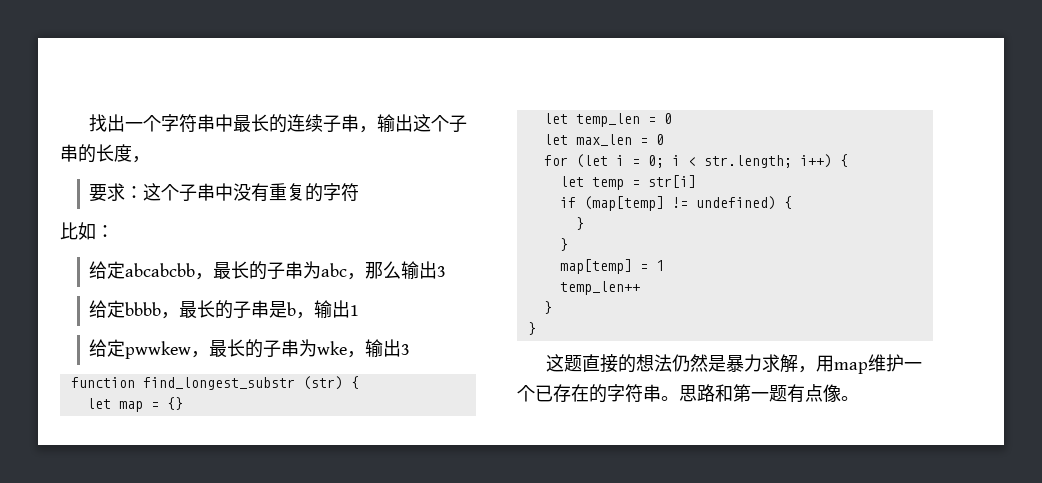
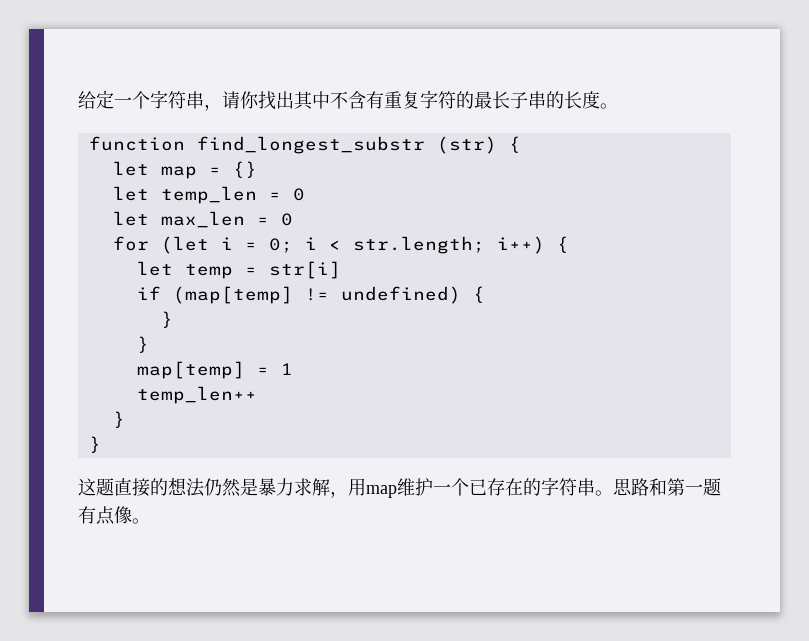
- 找出一个字符串中最长的连续子串，输出这个子串的长度，
- 要求：这个子串中没有重复的字符
- 比如：
- 给定abcabcbb，最长的子串为abc，那么输出3
- 给定bbbb，最长的子串是b，输出1
- 给定pwwkew，最长的子串为wke，输出3
+ 给定一个字符串，请你找出其中不含有重复字符的最长子串的长度。

